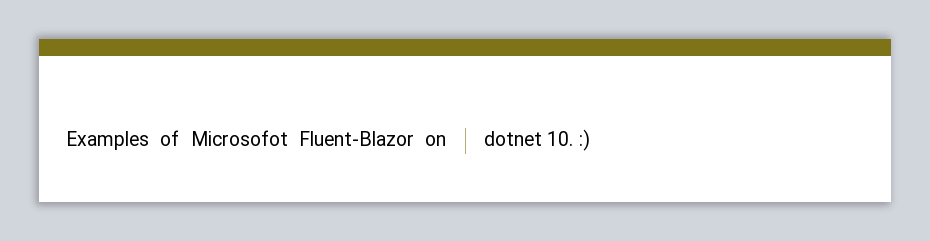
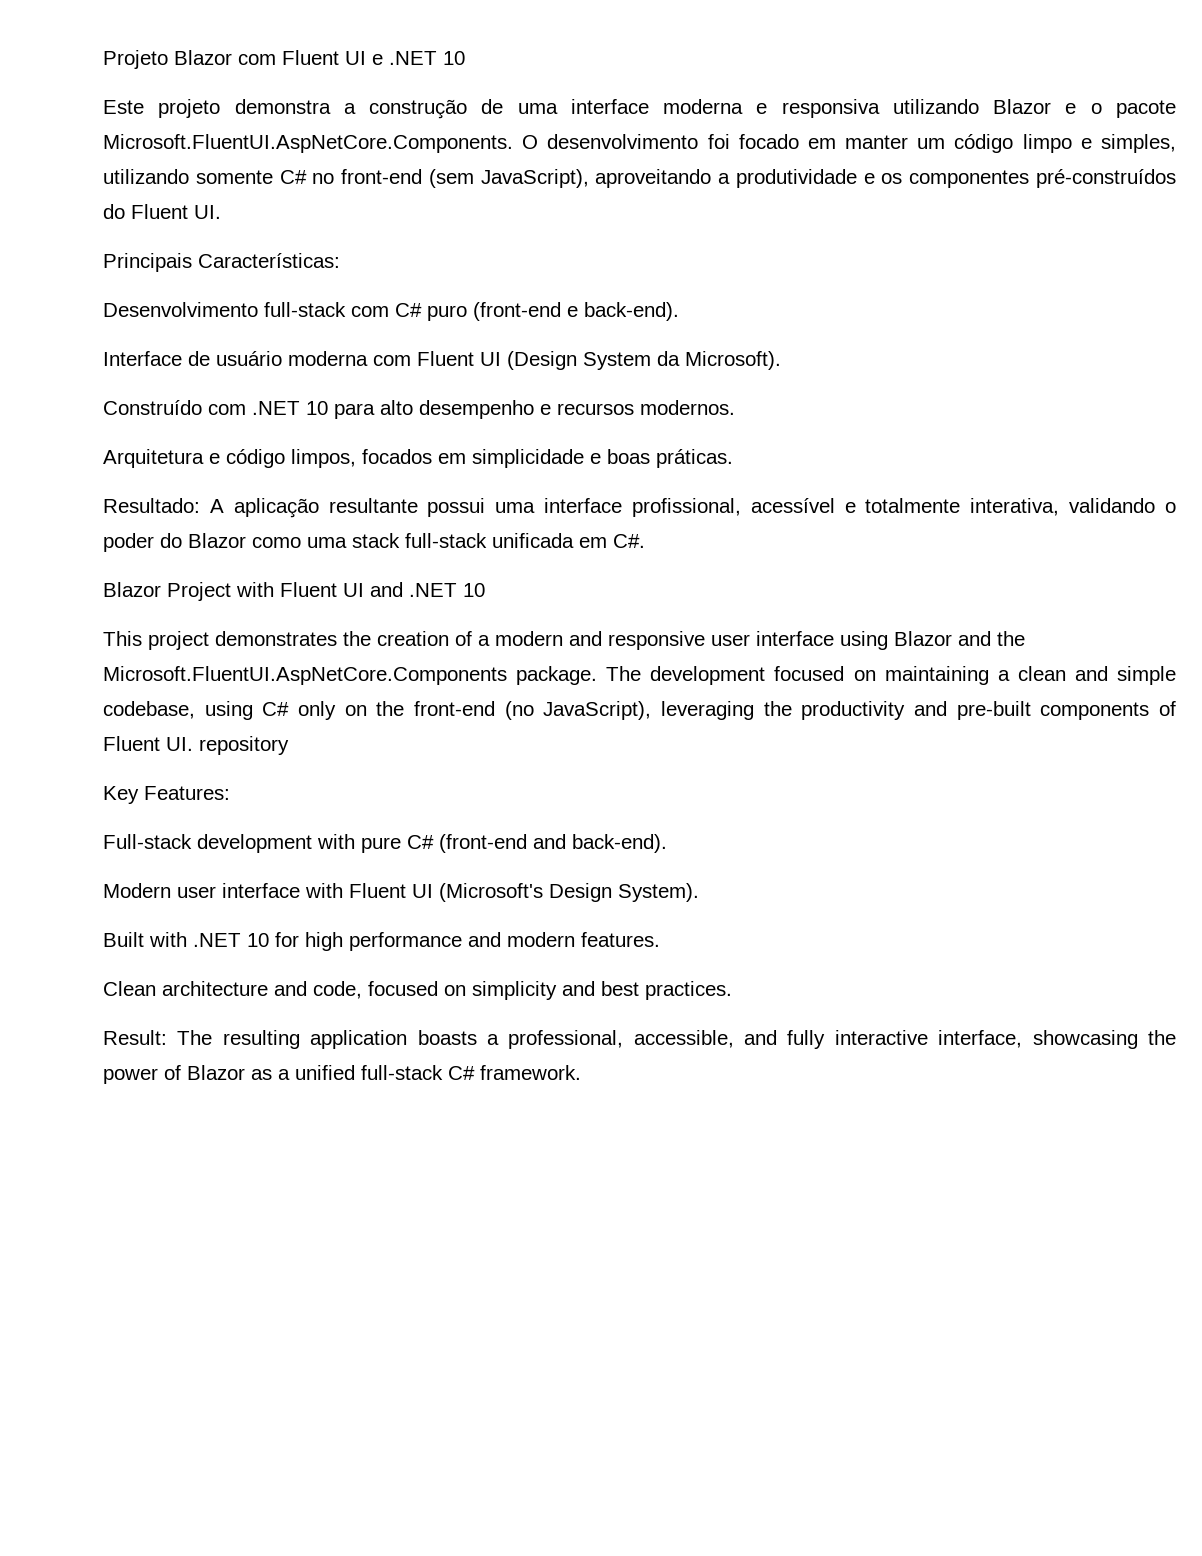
- Examples of Microsofot Fluent-Blazor on dotnet 10. :)
+ Projeto Blazor com Fluent UI e .NET 10
+ Este projeto demonstra a construção de uma interface moderna e responsiva utilizando Blazor e o pacote Microsoft.FluentUI.AspNetCore.Components. O desenvolvimento foi focado em manter um código limpo e simples, utilizando somente C# no front-end (sem JavaScript), aproveitando a produtividade e os componentes pré-construídos do Fluent UI.
+ Principais Características:
+ Desenvolvimento full-stack com C# puro (front-end e back-end).
+ Interface de usuário moderna com Fluent UI (Design System da Microsoft).
+ Construído com .NET 10 para alto desempenho e recursos modernos.
+ Arquitetura e código limpos, focados em simplicidade e boas práticas.
+ Resultado: A aplicação resultante possui uma interface profissional, acessível e totalmente interativa, validando o poder do Blazor como uma stack full-stack unificada em C#.
+ Blazor Project with Fluent UI and .NET 10
+ This project demonstrates the creation of a modern and responsive user interface using Blazor and the Microsoft.FluentUI.AspNetCore.Components package. The development focused on maintaining a clean and simple codebase, using C# only on the front-end (no JavaScript), leveraging the productivity and pre-built components of Fluent UI. repository
+ Key Features:
+ Full-stack development with pure C# (front-end and back-end).
+ Modern user interface with Fluent UI (Microsoft's Design System).
+ Built with .NET 10 for high performance and modern features.
+ Clean architecture and code, focused on simplicity and best practices.
+ Result: The resulting application boasts a professional, accessible, and fully interactive interface, showcasing the power of Blazor as a unified full-stack C# framework.

